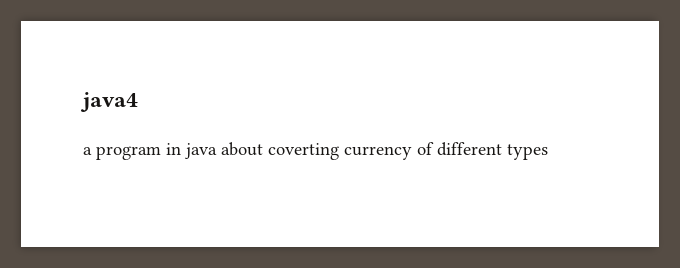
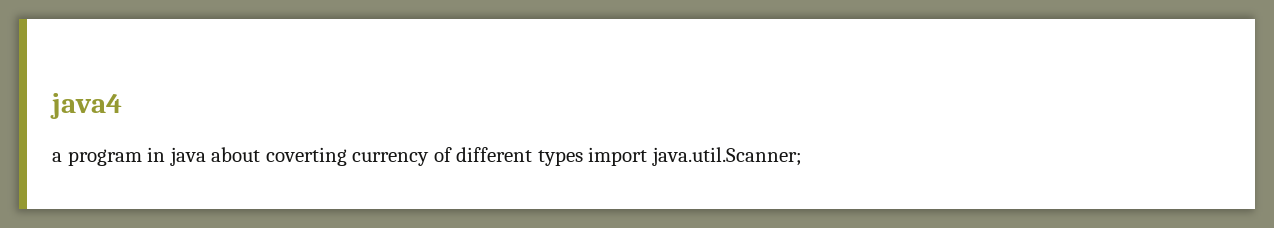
- a program in java about coverting currency of different types
+ a program in java about coverting currency of different types import java.util.Scanner;

